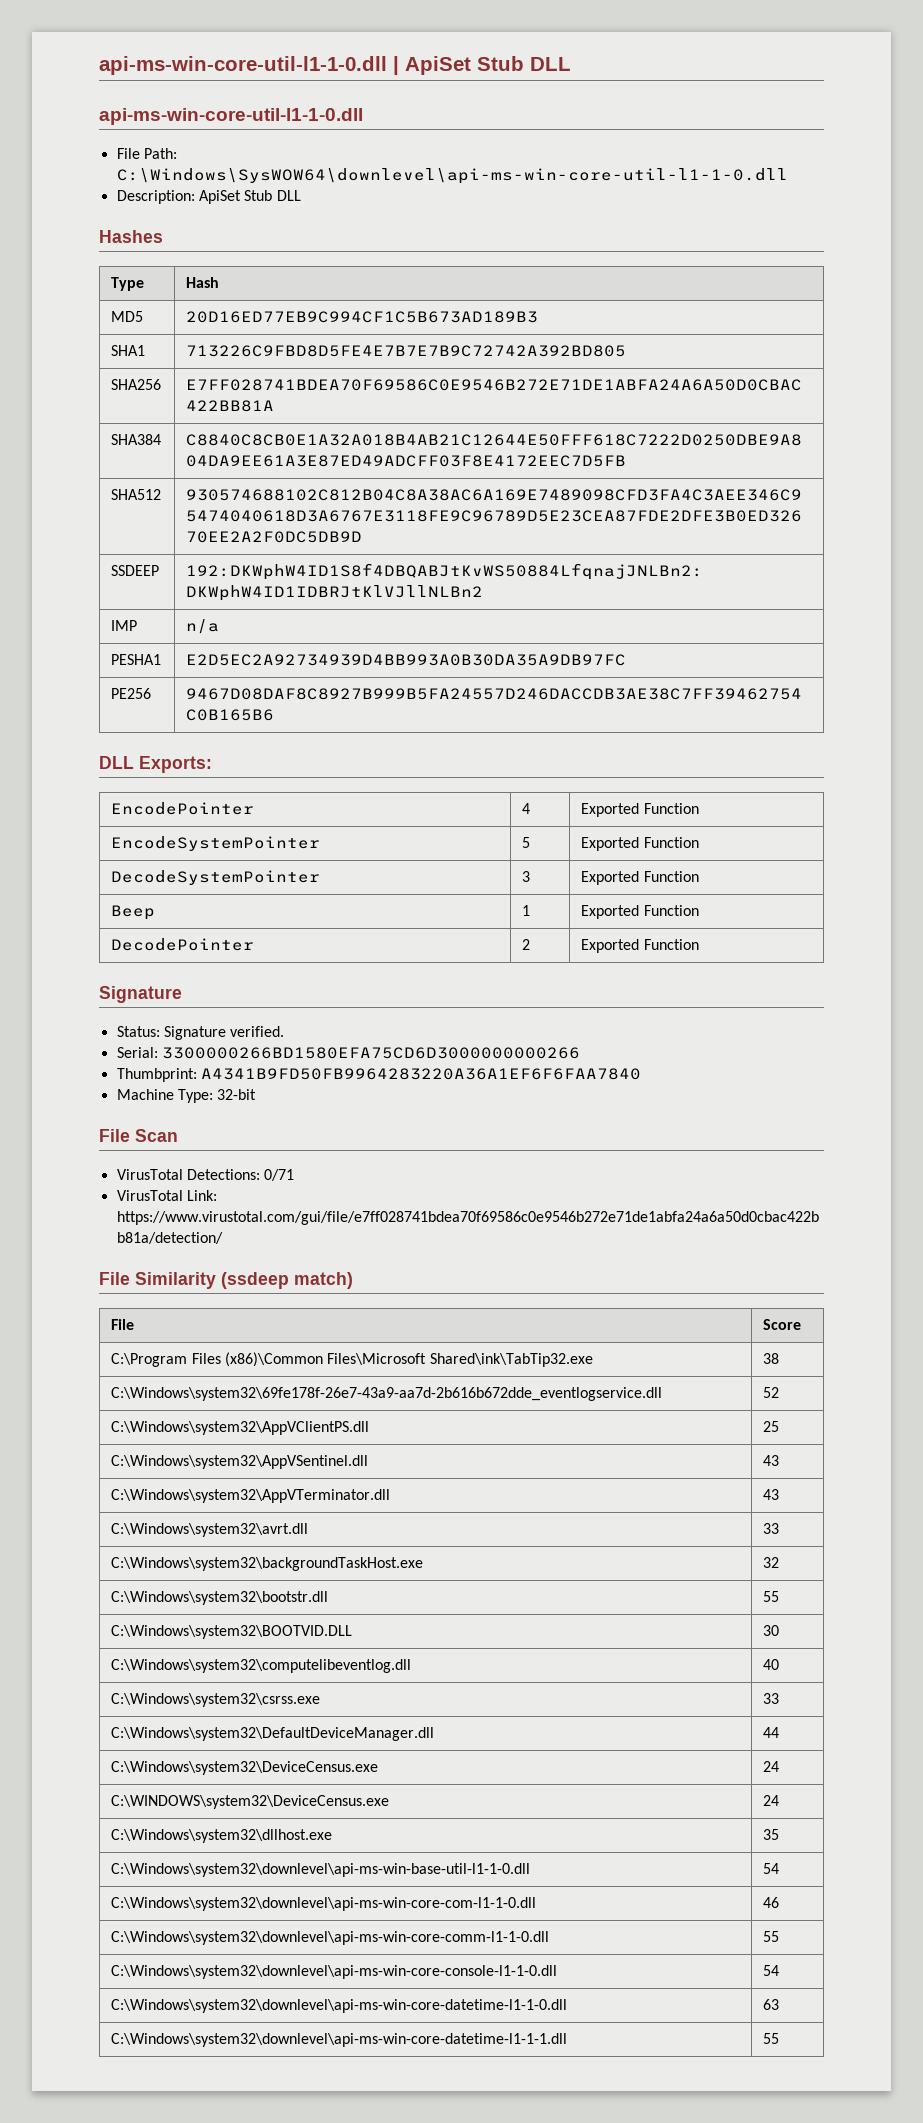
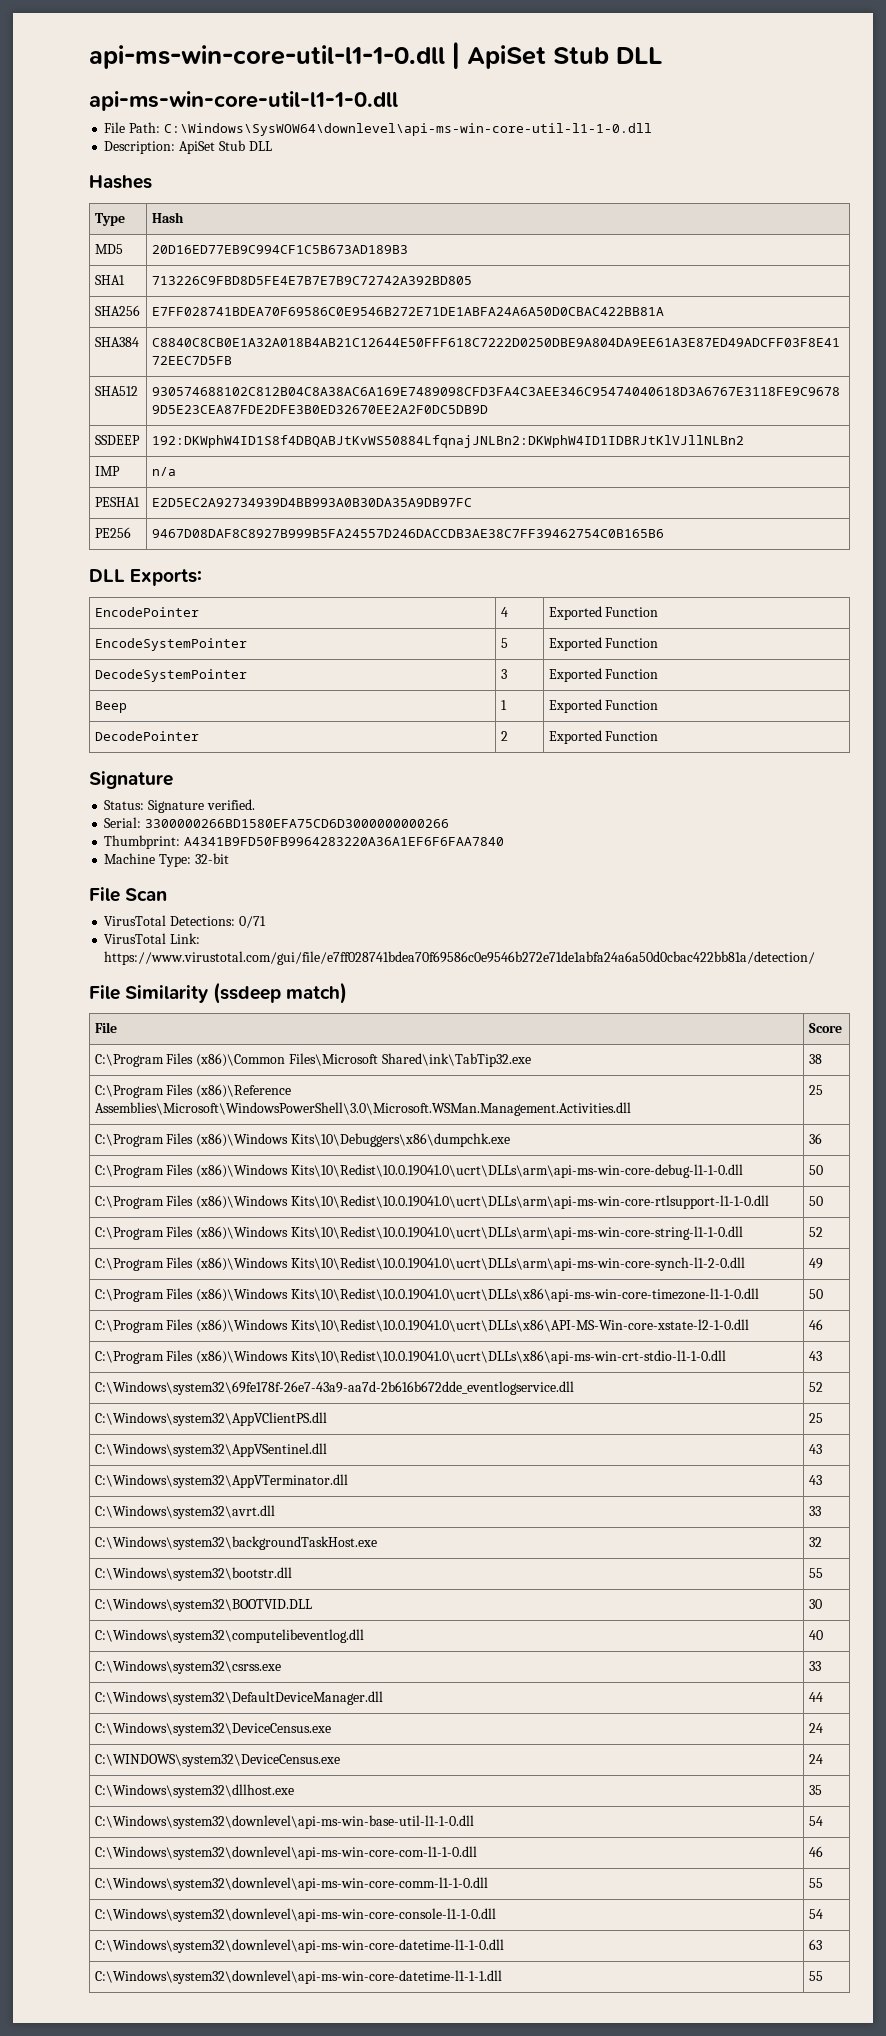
+ C:\Program Files (x86)\Reference Assemblies\Microsoft\WindowsPowerShell\3.0\Microsoft.WSMan.Management.Activities.dll | 25
+ C:\Program Files (x86)\Windows Kits\10\Debuggers\x86\dumpchk.exe | 36
+ C:\Program Files (x86)\Windows Kits\10\Redist\10.0.19041.0\ucrt\DLLs\arm\api-ms-win-core-debug-l1-1-0.dll | 50
+ C:\Program Files (x86)\Windows Kits\10\Redist\10.0.19041.0\ucrt\DLLs\arm\api-ms-win-core-rtlsupport-l1-1-0.dll | 50
+ C:\Program Files (x86)\Windows Kits\10\Redist\10.0.19041.0\ucrt\DLLs\arm\api-ms-win-core-string-l1-1-0.dll | 52
+ C:\Program Files (x86)\Windows Kits\10\Redist\10.0.19041.0\ucrt\DLLs\arm\api-ms-win-core-synch-l1-2-0.dll | 49
+ C:\Program Files (x86)\Windows Kits\10\Redist\10.0.19041.0\ucrt\DLLs\x86\api-ms-win-core-timezone-l1-1-0.dll | 50
+ C:\Program Files (x86)\Windows Kits\10\Redist\10.0.19041.0\ucrt\DLLs\x86\API-MS-Win-core-xstate-l2-1-0.dll | 46
+ C:\Program Files (x86)\Windows Kits\10\Redist\10.0.19041.0\ucrt\DLLs\x86\api-ms-win-crt-stdio-l1-1-0.dll | 43

